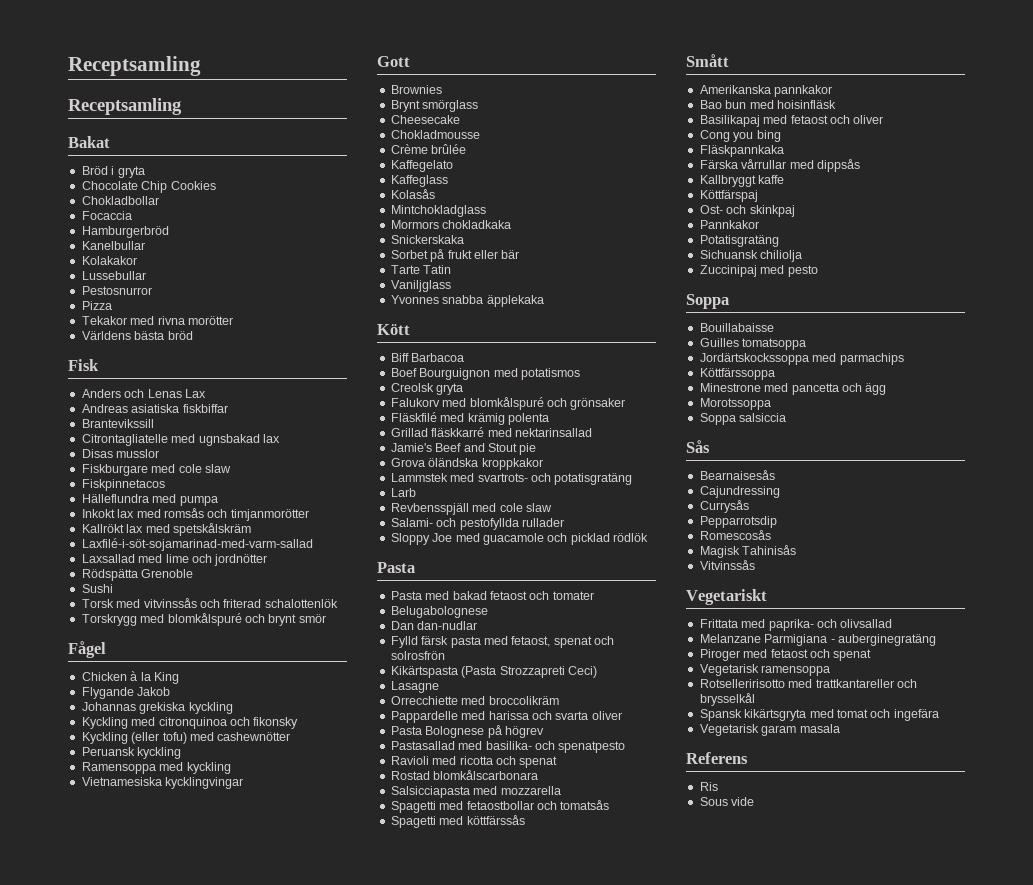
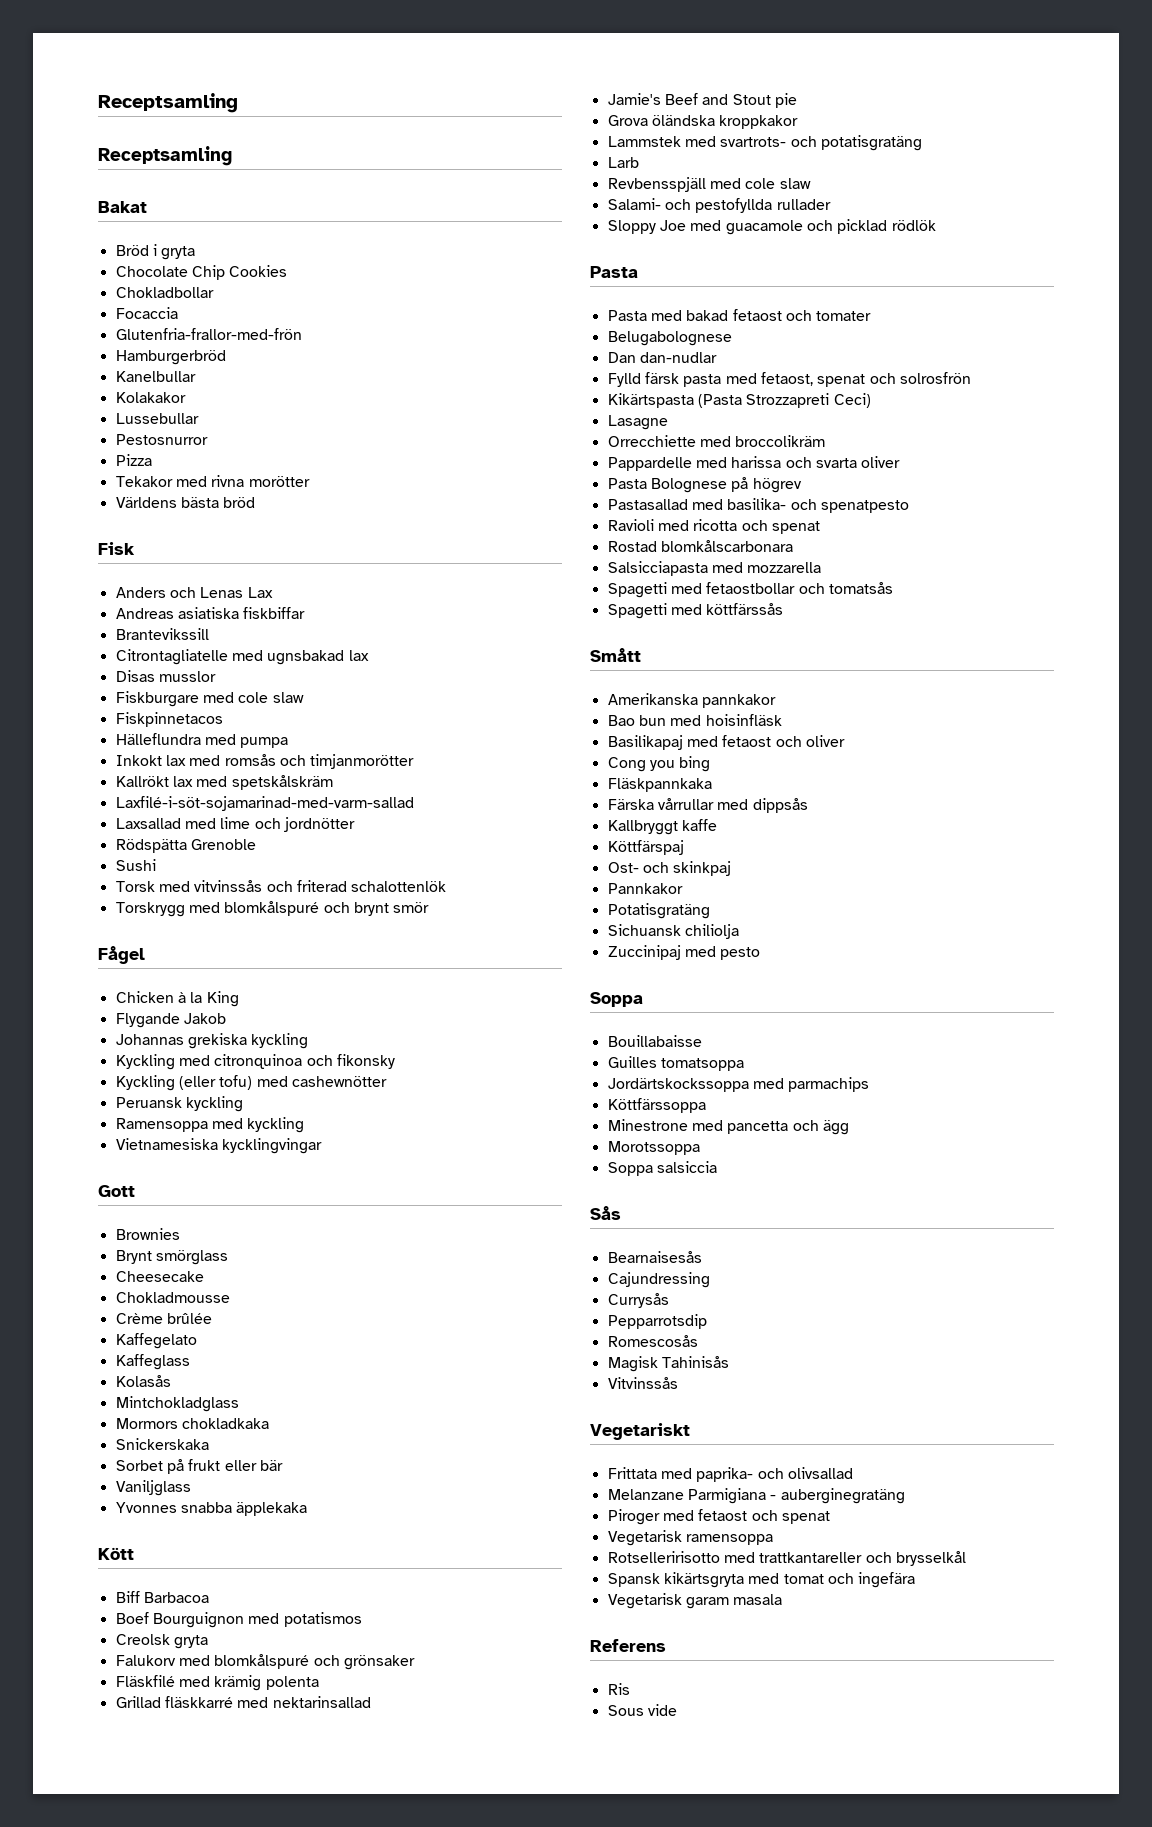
+ Glutenfria-frallor-med-frön
- Tarte Tatin

